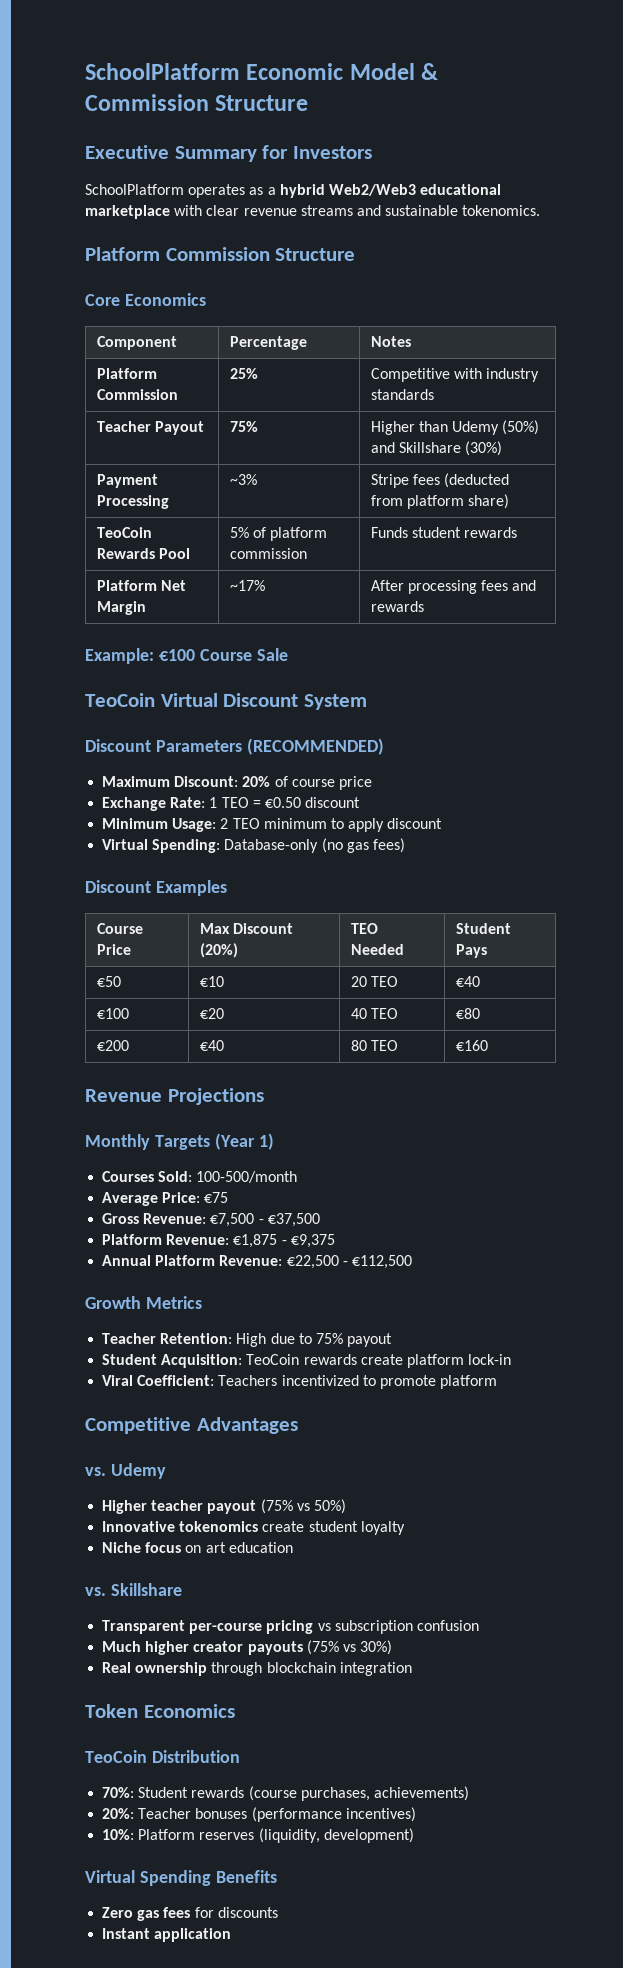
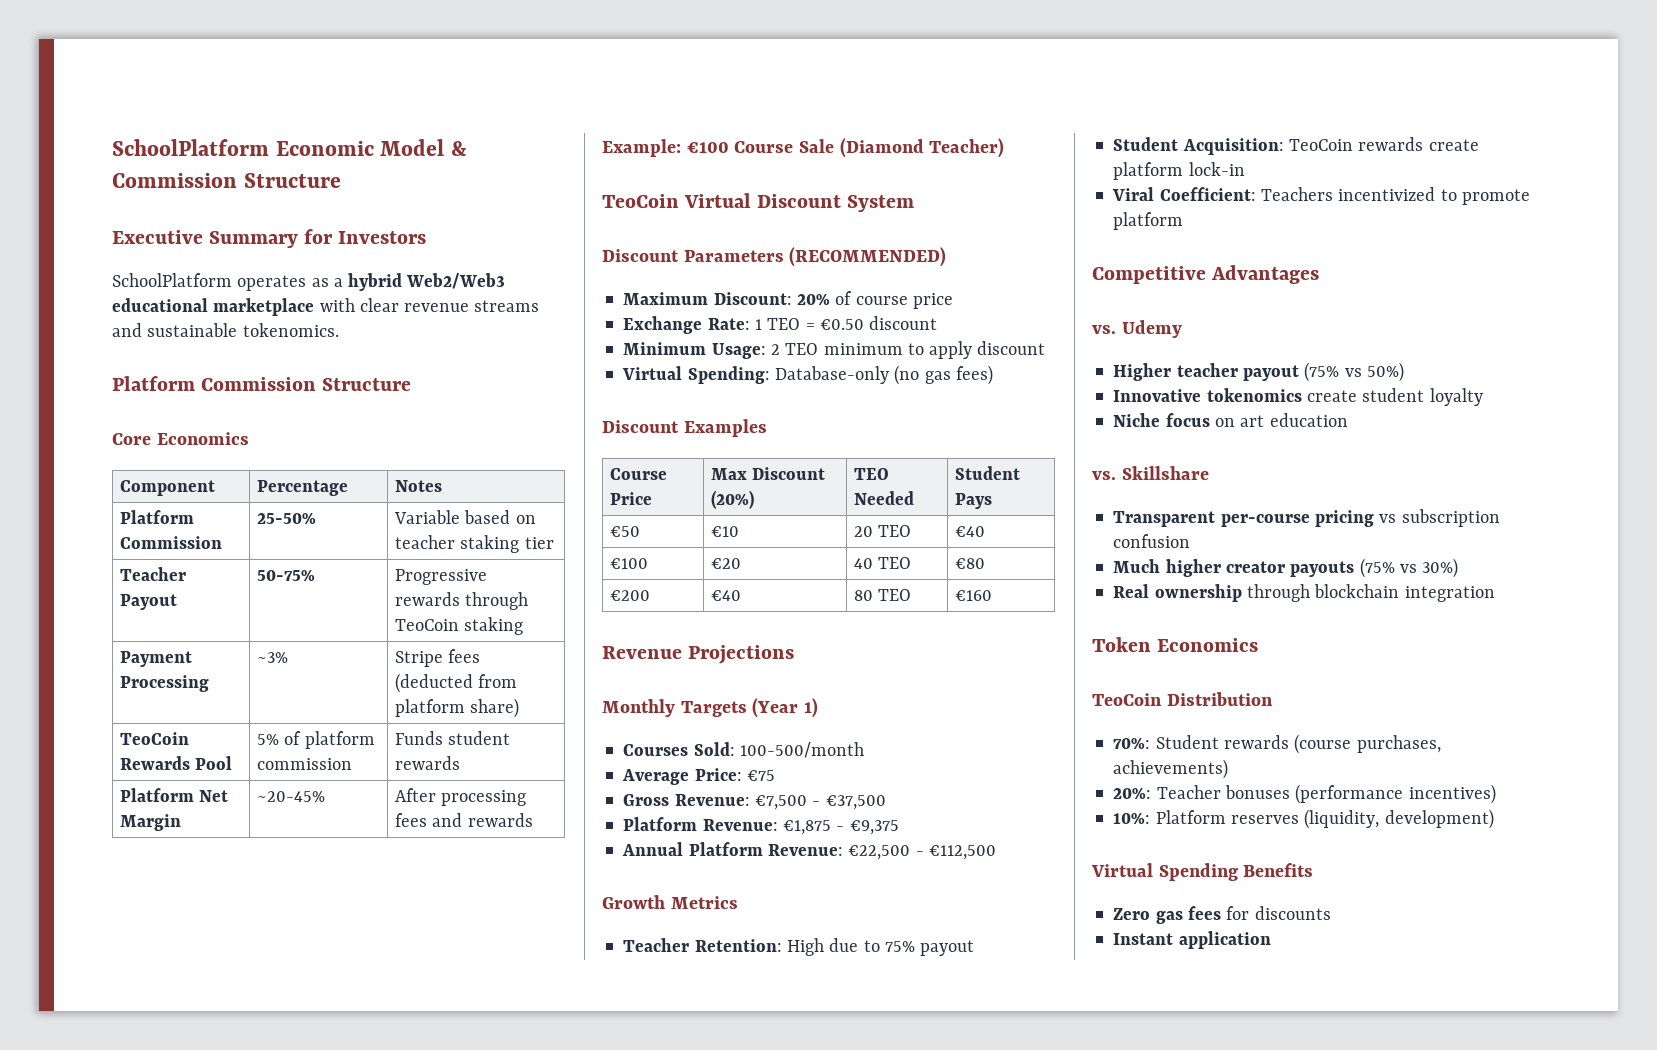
- Platform Commission | 25% | Competitive with industry standards
- Teacher Payout | 75% | Higher than Udemy (50%) and Skillshare (30%)
+ Platform Commission | 25-50% | Variable based on teacher staking tier
+ Teacher Payout | 50-75% | Progressive rewards through TeoCoin staking
- Platform Net Margin | ~17% | After processing fees and rewards
+ Platform Net Margin | ~20-45% | After processing fees and rewards
- Example: €100 Course Sale
+ Example: €100 Course Sale (Diamond Teacher)

